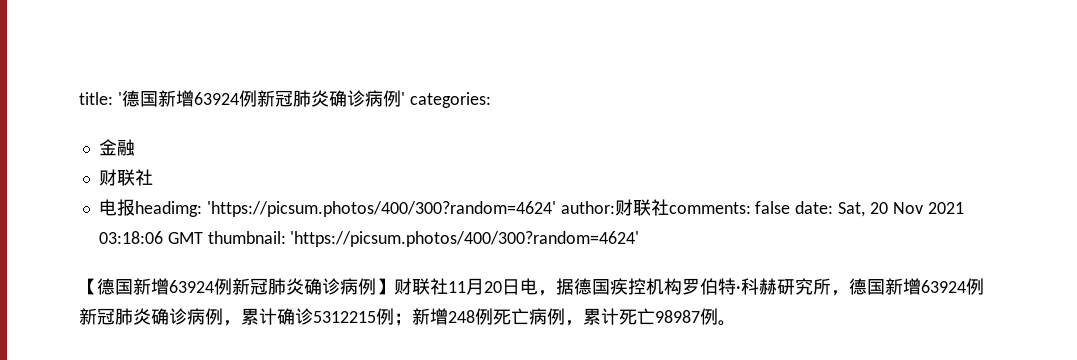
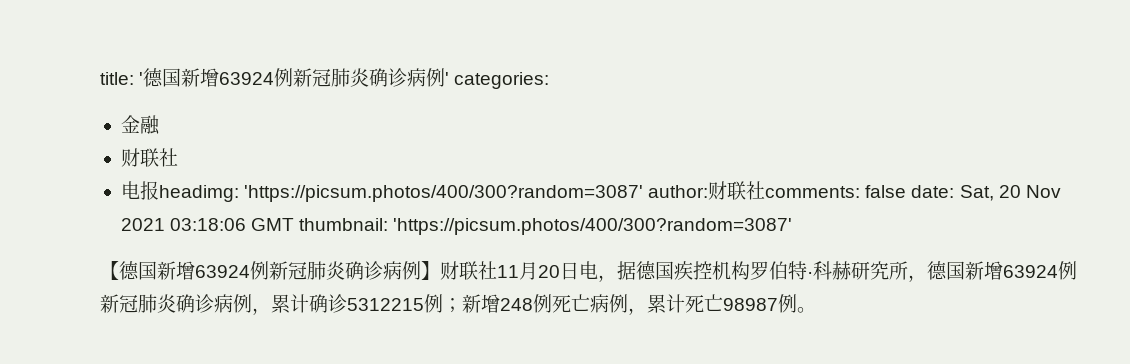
- 电报headimg: 'https://picsum.photos/400/300?random=4624' author:财联社comments: false date: Sat, 20 Nov 2021 03:18:06 GMT thumbnail: 'https://picsum.photos/400/300?random=4624'
+ 电报headimg: 'https://picsum.photos/400/300?random=3087' author:财联社comments: false date: Sat, 20 Nov 2021 03:18:06 GMT thumbnail: 'https://picsum.photos/400/300?random=3087'

